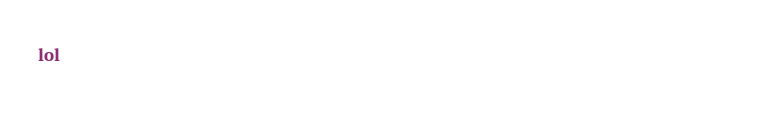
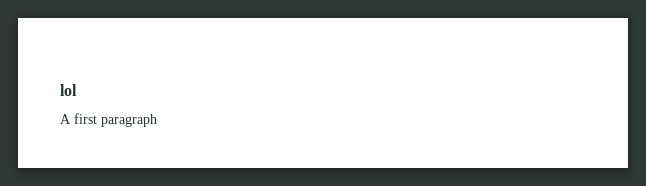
+ A first paragraph

